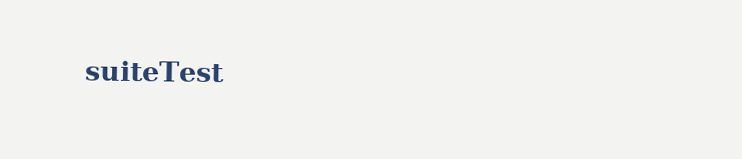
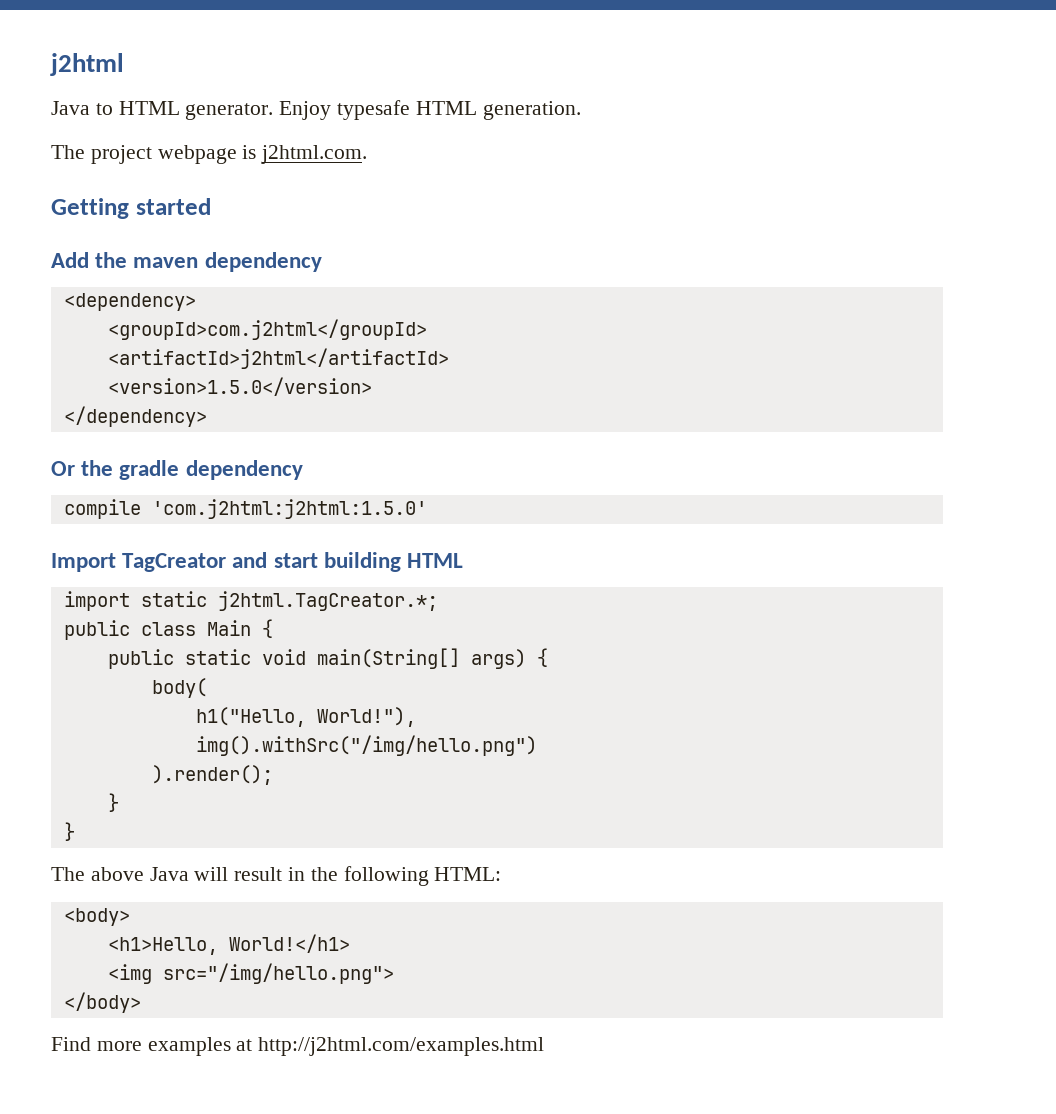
- suiteTest
+ j2html
+ Java to HTML generator. Enjoy typesafe HTML generation.
+ The project webpage is j2html.com.
+ Getting started
+ Add the maven dependency
+ <dependency>
+ <groupId>com.j2html</groupId>
+ <artifactId>j2html</artifactId>
+ <version>1.5.0</version>
+ </dependency>
+ Or the gradle dependency
+ compile 'com.j2html:j2html:1.5.0'
+ Import TagCreator and start building HTML
+ import static j2html.TagCreator.*;
+ public class Main {
+ public static void main(String[] args) {
+ body(
+ h1("Hello, World!"),
+ img().withSrc("/img/hello.png")
+ ).render();
+ }
+ }
+ The above Java will result in the following HTML:
+ <body>
+ <h1>Hello, World!</h1>
+ <img src="/img/hello.png">
+ </body>
+ Find more examples at http://j2html.com/examples.html

